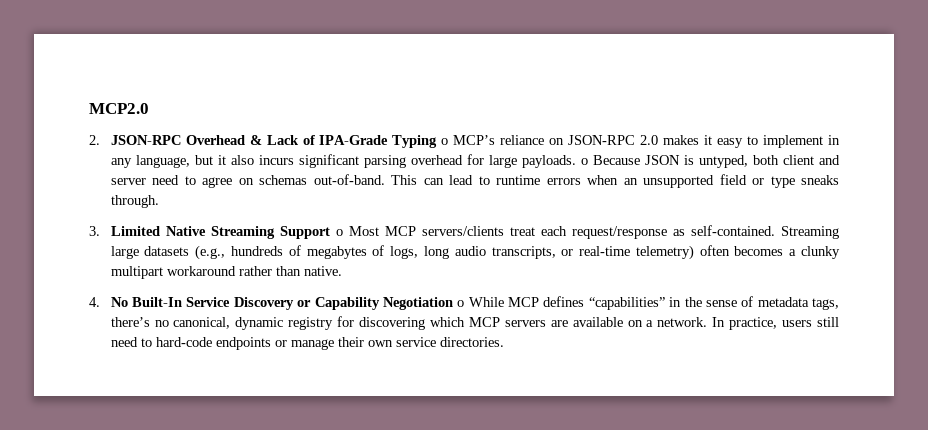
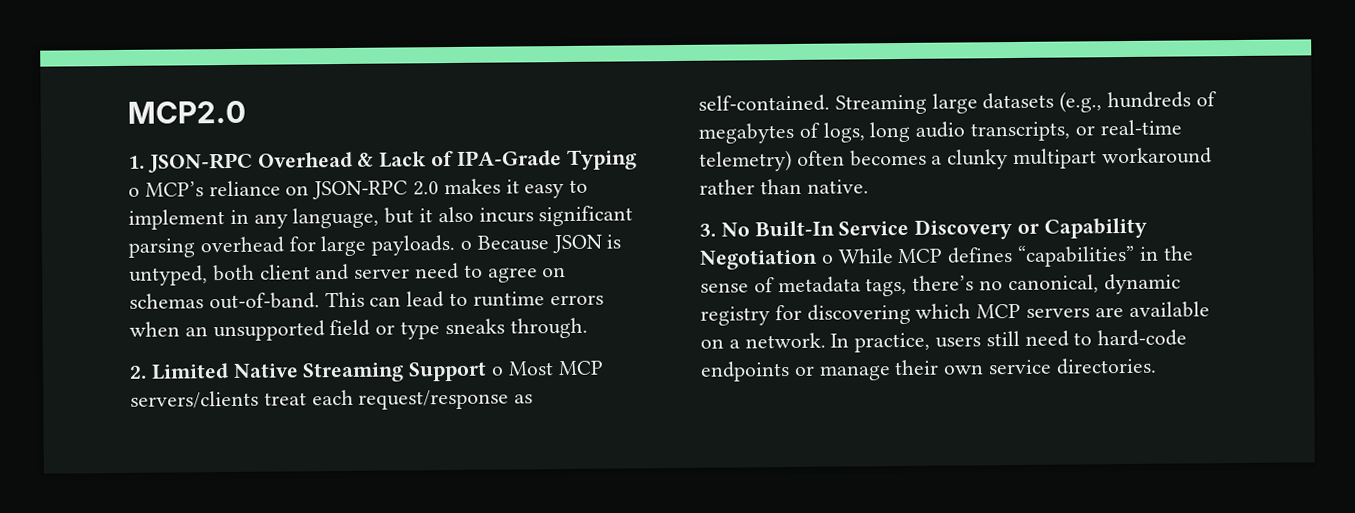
- 2. JSON-RPC Overhead & Lack of IPA-Grade Typing o MCP’s reliance on JSON-RPC 2.0 makes it easy to implement in any language, but it also incurs significant parsing overhead for large payloads. o Because JSON is untyped, both client and server need to agree on schemas out‐of‐band.
+ 1. JSON-RPC Overhead & Lack of IPA-Grade Typing o MCP’s reliance on JSON-RPC 2.0 makes it easy to implement in any language, but it also incurs significant parsing overhead for large payloads. o Because JSON is untyped, both client and server need to agree on schemas out‐of‐band.
- 3. Limited Native Streaming Support o Most MCP servers/clients treat each request/response as self‐contained.
+ 2. Limited Native Streaming Support o Most MCP servers/clients treat each request/response as self‐contained.
- 4. No Built-In Service Discovery or Capability Negotiation o While MCP defines “capabilities” in the sense of metadata tags, there’s no canonical, dynamic registry for discovering which MCP servers are available on a network.
+ 3. No Built-In Service Discovery or Capability Negotiation o While MCP defines “capabilities” in the sense of metadata tags, there’s no canonical, dynamic registry for discovering which MCP servers are available on a network.

